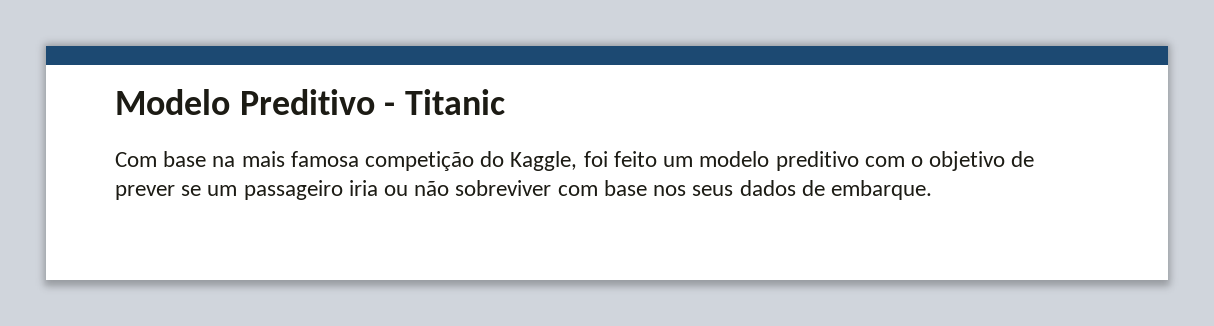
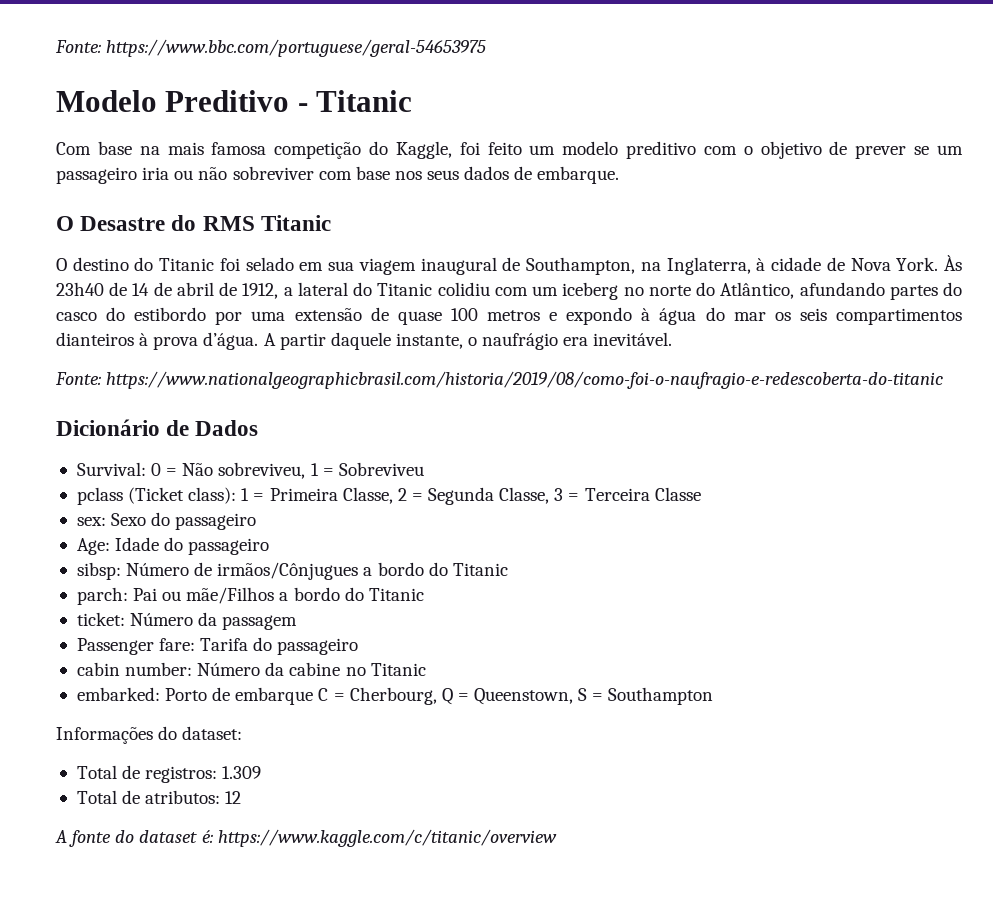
+ Fonte: https://www.bbc.com/portuguese/geral-54653975
+ O Desastre do RMS Titanic
+ O destino do Titanic foi selado em sua viagem inaugural de Southampton, na Inglaterra, à cidade de Nova York. Às 23h40 de 14 de abril de 1912, a lateral do Titanic colidiu com um iceberg no norte do Atlântico, afundando partes do casco do estibordo por uma extensão de quase 100 metros e expondo à água do mar os seis compartimentos dianteiros à prova d’água. A partir daquele instante, o naufrágio era inevitável.
+ Fonte: https://www.nationalgeographicbrasil.com/historia/2019/08/como-foi-o-naufragio-e-redescoberta-do-titanic
+ Dicionário de Dados
+ Survival: 0 = Não sobreviveu, 1 = Sobreviveu
+ pclass (Ticket class): 1 = Primeira Classe, 2 = Segunda Classe, 3 = Terceira Classe
+ sex: Sexo do passageiro
+ Age: Idade do passageiro
+ sibsp: Número de irmãos/Cônjugues a bordo do Titanic
+ parch: Pai ou mãe/Filhos a bordo do Titanic
+ ticket: Número da passagem
+ Passenger fare: Tarifa do passageiro
+ cabin number: Número da cabine no Titanic
+ embarked: Porto de embarque C = Cherbourg, Q = Queenstown, S = Southampton
+ Informações do dataset:
+ Total de registros: 1.309
+ Total de atributos: 12
+ A fonte do dataset é: https://www.kaggle.com/c/titanic/overview

